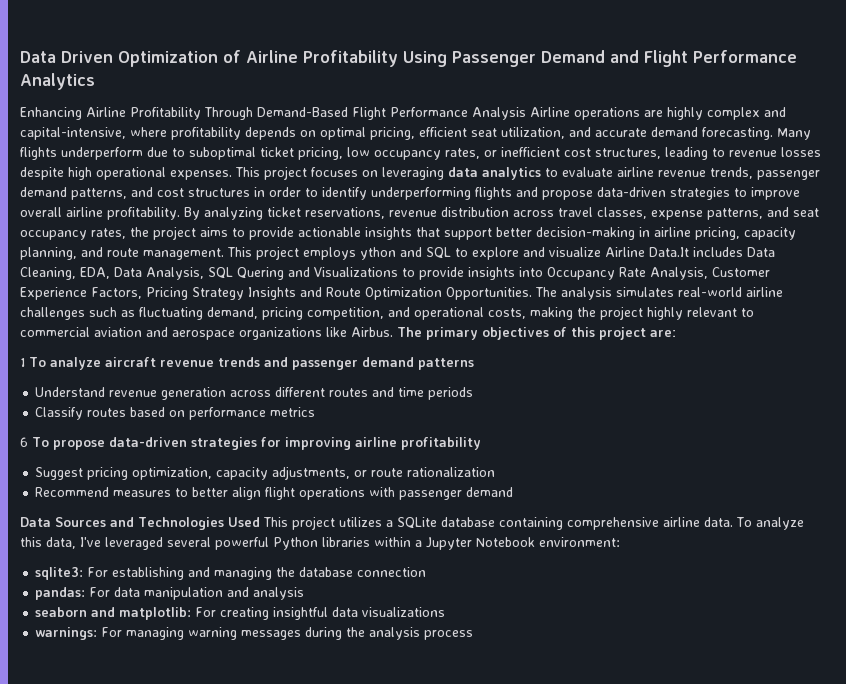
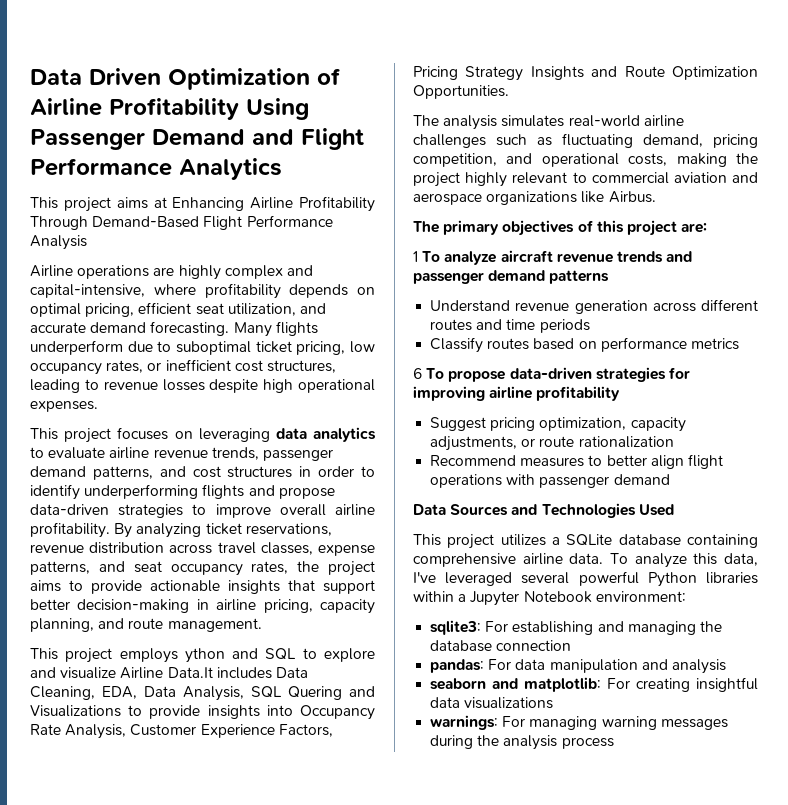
- Enhancing Airline Profitability Through Demand-Based Flight Performance Analysis Airline operations are highly complex and capital-intensive, where profitability depends on optimal pricing, efficient seat utilization, and accurate demand forecasting.
+ This project aims at Enhancing Airline Profitability Through Demand-Based Flight Performance Analysis
+ Airline operations are highly complex and capital-intensive, where profitability depends on optimal pricing, efficient seat utilization, and accurate demand forecasting.
- Many flights underperform due to suboptimal ticket pricing, low occupancy rates, or inefficient cost structures, leading to revenue losses despite high operational expenses. This project focuses on leveraging data analytics to evaluate airline revenue trends, passenger demand patterns, and cost structures in order to identify underperforming flights and propose data-driven strategies to improve overall airline profitability.
+ Many flights underperform due to suboptimal ticket pricing, low occupancy rates, or inefficient cost structures, leading to revenue losses despite high operational expenses.
+ This project focuses on leveraging data analytics to evaluate airline revenue trends, passenger demand patterns, and cost structures in order to identify underperforming flights and propose data-driven strategies to improve overall airline profitability.
- By analyzing ticket reservations, revenue distribution across travel classes, expense patterns, and seat occupancy rates, the project aims to provide actionable insights that support better decision-making in airline pricing, capacity planning, and route management. This project employs ython and SQL to explore and visualize Airline Data.It includes Data Cleaning, EDA, Data Analysis, SQL Quering and Visualizations to provide insights into Occupancy Rate Analysis, Customer Experience Factors, Pricing Strategy Insights and Route Optimization Opportunities. The analysis simulates real-world airline challenges such as fluctuating demand, pricing competition, and operational costs, making the project highly relevant to commercial aviation and aerospace organizations like Airbus. The primary objectives of this project are:
+ By analyzing ticket reservations, revenue distribution across travel classes, expense patterns, and seat occupancy rates, the project aims to provide actionable insights that support better decision-making in airline pricing, capacity planning, and route management.
+ This project employs ython and SQL to explore and visualize Airline Data.It includes Data Cleaning, EDA, Data Analysis, SQL Quering and Visualizations to provide insights into Occupancy Rate Analysis, Customer Experience Factors, Pricing Strategy Insights and Route Optimization Opportunities.
+ The analysis simulates real-world airline challenges such as fluctuating demand, pricing competition, and operational costs, making the project highly relevant to commercial aviation and aerospace organizations like Airbus.
+ The primary objectives of this project are:
- Data Sources and Technologies Used This project utilizes a SQLite database containing comprehensive airline data.
+ Data Sources and Technologies Used
+ This project utilizes a SQLite database containing comprehensive airline data.

